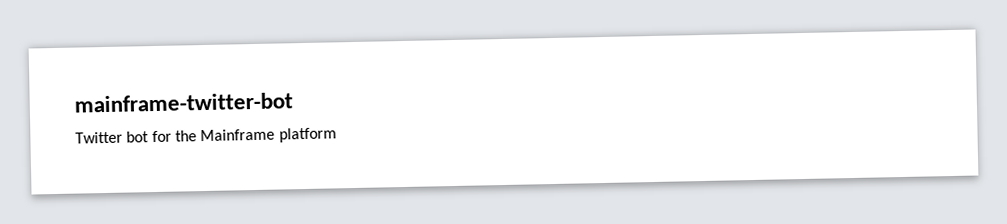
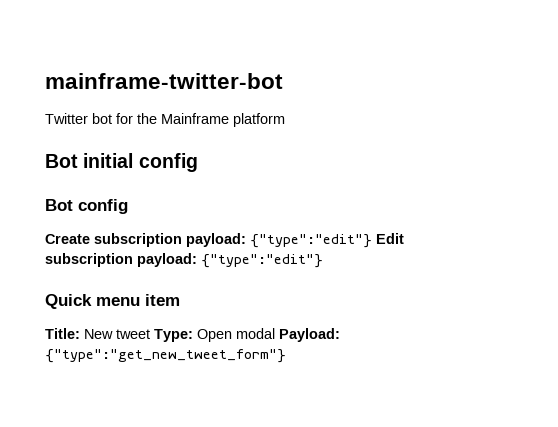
+ Bot initial config
+ Bot config
+ Create subscription payload: {"type":"edit"} Edit subscription payload: {"type":"edit"}
+ Quick menu item
+ Title: New tweet Type: Open modal Payload: {"type":"get_new_tweet_form"}

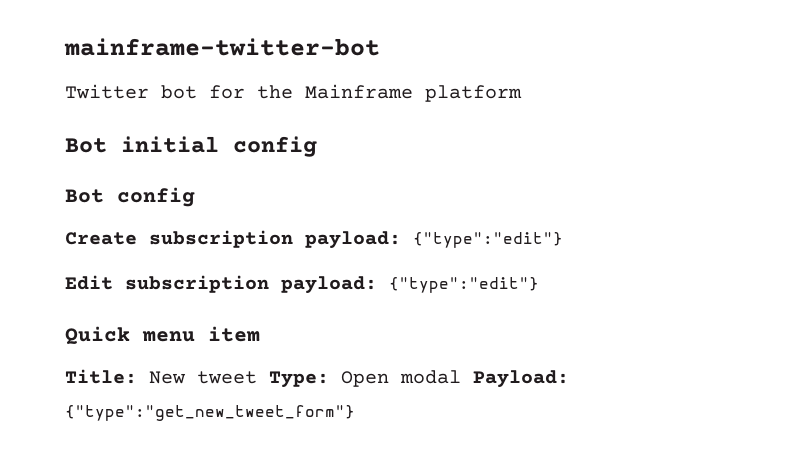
- Create subscription payload: {"type":"edit"} Edit subscription payload: {"type":"edit"}
+ Create subscription payload: {"type":"edit"}
+ Edit subscription payload: {"type":"edit"}

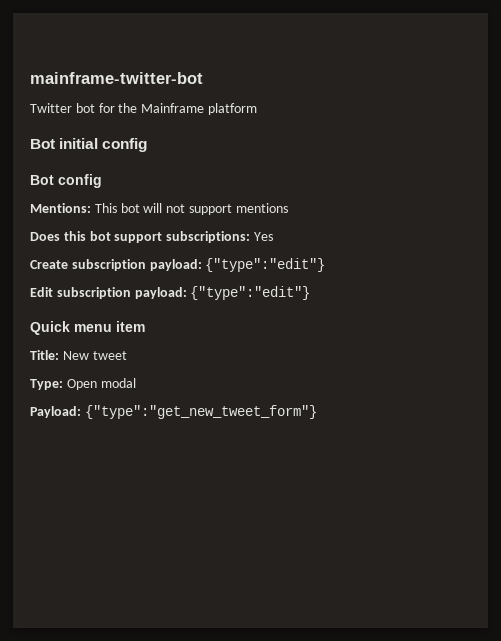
+ Mentions: This bot will not support mentions
+ Does this bot support subscriptions: Yes
- Title: New tweet Type: Open modal Payload: {"type":"get_new_tweet_form"}
+ Title: New tweet
+ Type: Open modal
+ Payload: {"type":"get_new_tweet_form"}

